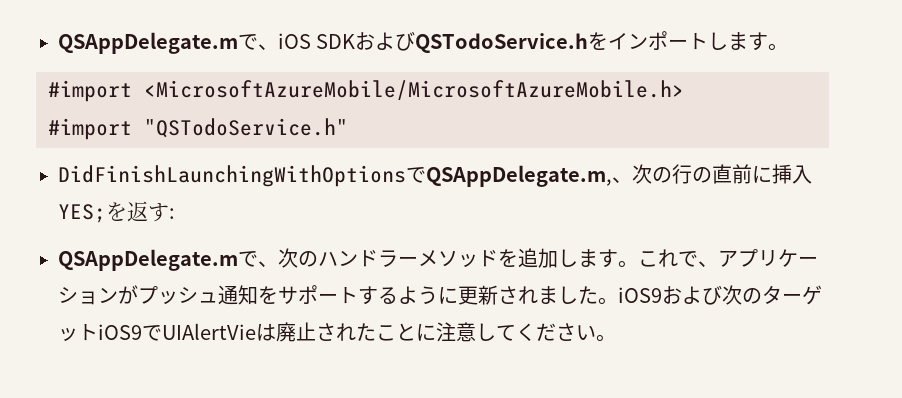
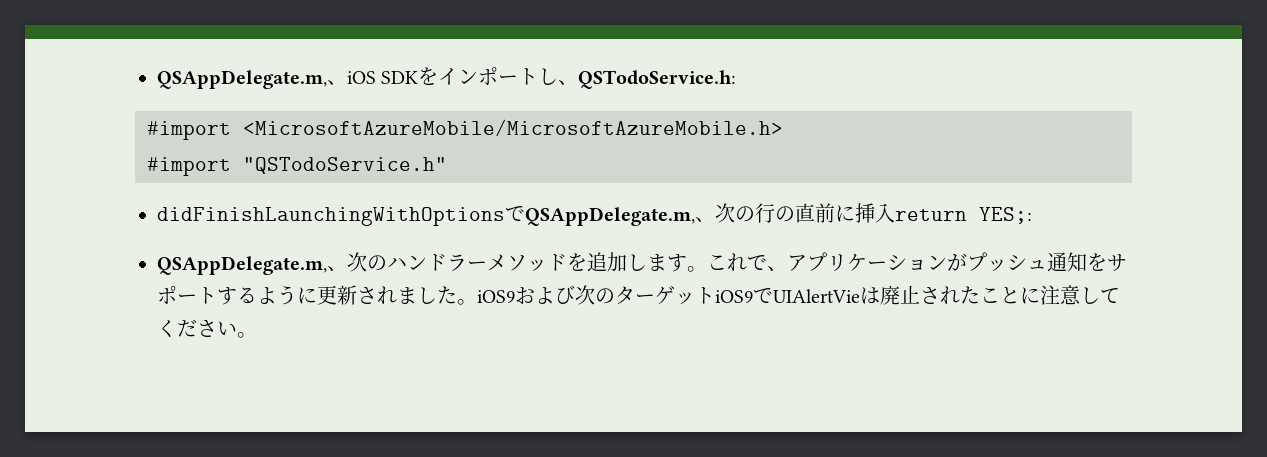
- QSAppDelegate.mで、iOS SDKおよびQSTodoService.hをインポートします。
+ QSAppDelegate.m,、iOS SDKをインポートし、QSTodoService.h:
- DidFinishLaunchingWithOptionsでQSAppDelegate.m,、次の行の直前に挿入YES;を返す:
- QSAppDelegate.mで、次のハンドラーメソッドを追加します。
+ didFinishLaunchingWithOptionsでQSAppDelegate.m,、次の行の直前に挿入return YES;:
+ QSAppDelegate.m,、次のハンドラーメソッドを追加します。

